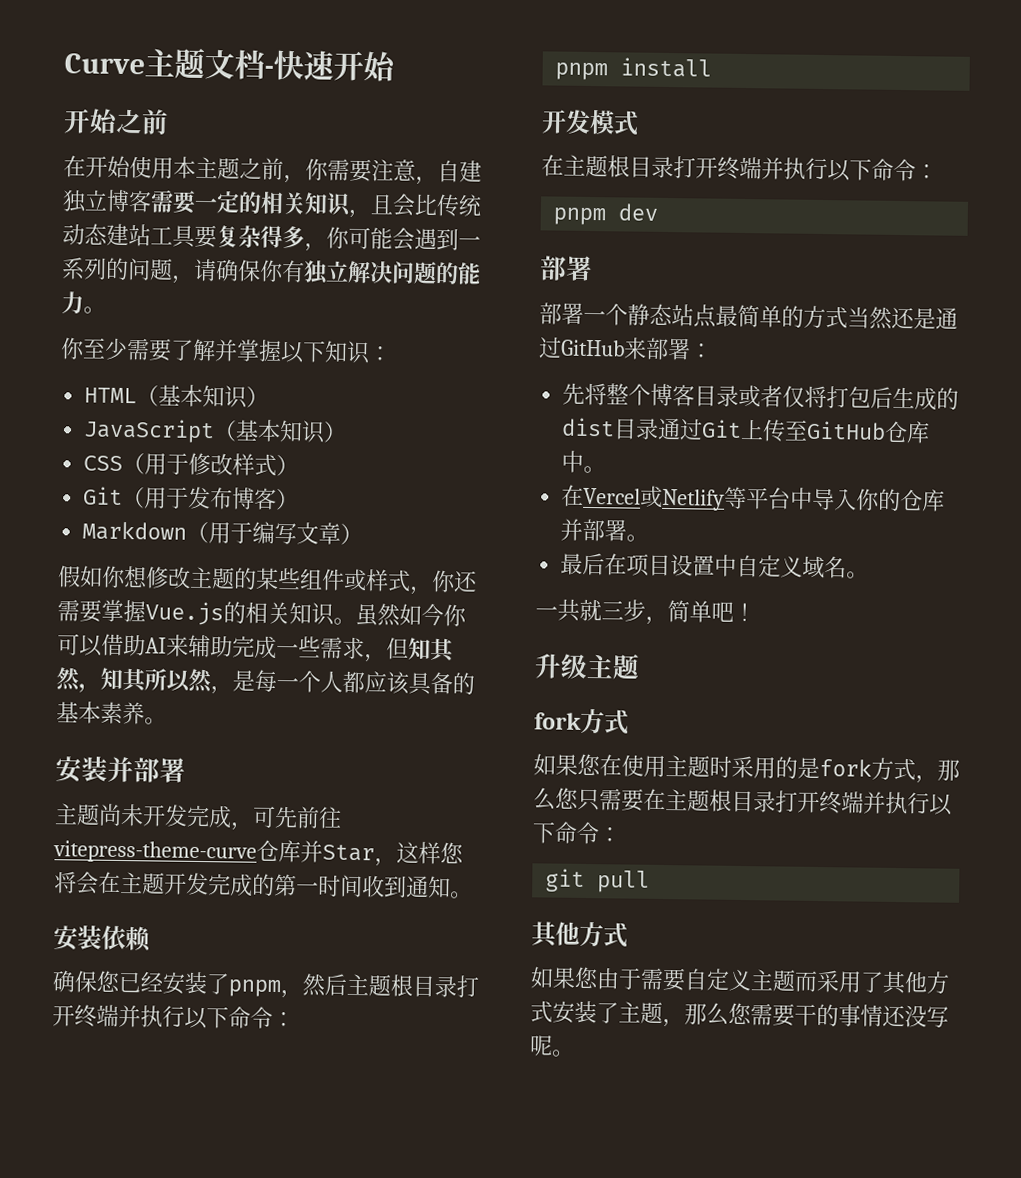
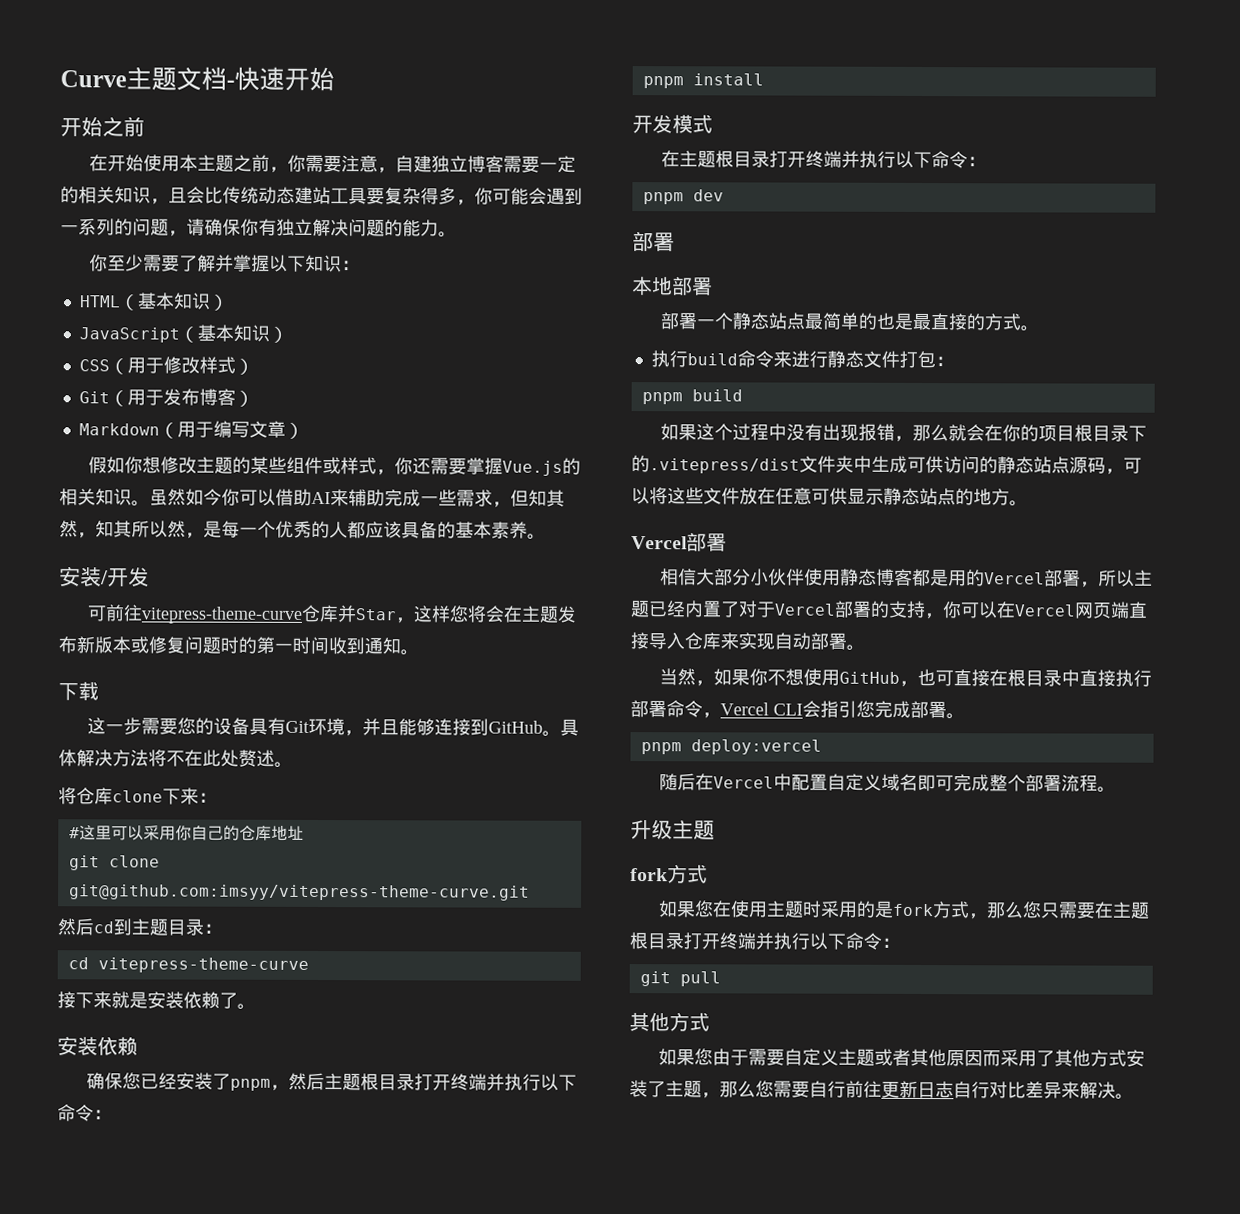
- 虽然如今你可以借助AI来辅助完成一些需求，但知其然，知其所以然，是每一个人都应该具备的基本素养。
+ 虽然如今你可以借助AI来辅助完成一些需求，但知其然，知其所以然，是每一个优秀的人都应该具备的基本素养。
- 安装并部署
- 主题尚未开发完成，可先前往vitepress-theme-curve仓库并Star，这样您将会在主题开发完成的第一时间收到通知。
+ 安装/开发
+ 可前往vitepress-theme-curve仓库并Star，这样您将会在主题发布新版本或修复问题时的第一时间收到通知。
+ 下载
+ 这一步需要您的设备具有Git环境，并且能够连接到GitHub。具体解决方法将不在此处赘述。
+ 将仓库clone下来：
+ #这里可以采用你自己的仓库地址
+ git clone git@github.com:imsyy/vitepress-theme-curve.git
+ 然后cd到主题目录：
+ cd vitepress-theme-curve
+ 接下来就是安装依赖了。
+ 本地部署
- 部署一个静态站点最简单的方式当然还是通过GitHub来部署：
- 先将整个博客目录或者仅将打包后生成的dist目录通过Git上传至GitHub仓库中。
- 在Vercel或Netlify等平台中导入你的仓库并部署。
- 最后在项目设置中自定义域名。
- 一共就三步，简单吧！
+ 部署一个静态站点最简单的也是最直接的方式。
+ 执行build命令来进行静态文件打包：
+ pnpm build
+ 如果这个过程中没有出现报错，那么就会在你的项目根目录下的.vitepress/dist文件夹中生成可供访问的静态站点源码，可以将这些文件放在任意可供显示静态站点的地方。
+ Vercel部署
+ 相信大部分小伙伴使用静态博客都是用的Vercel部署，所以主题已经内置了对于Vercel部署的支持，你可以在Vercel网页端直接导入仓库来实现自动部署。
+ 当然，如果你不想使用GitHub，也可直接在根目录中直接执行部署命令，Vercel CLI会指引您完成部署。
+ pnpm deploy:vercel
+ 随后在Vercel中配置自定义域名即可完成整个部署流程。
- 如果您由于需要自定义主题而采用了其他方式安装了主题，那么您需要干的事情还没写呢。
+ 如果您由于需要自定义主题或者其他原因而采用了其他方式安装了主题，那么您需要自行前往更新日志自行对比差异来解决。

